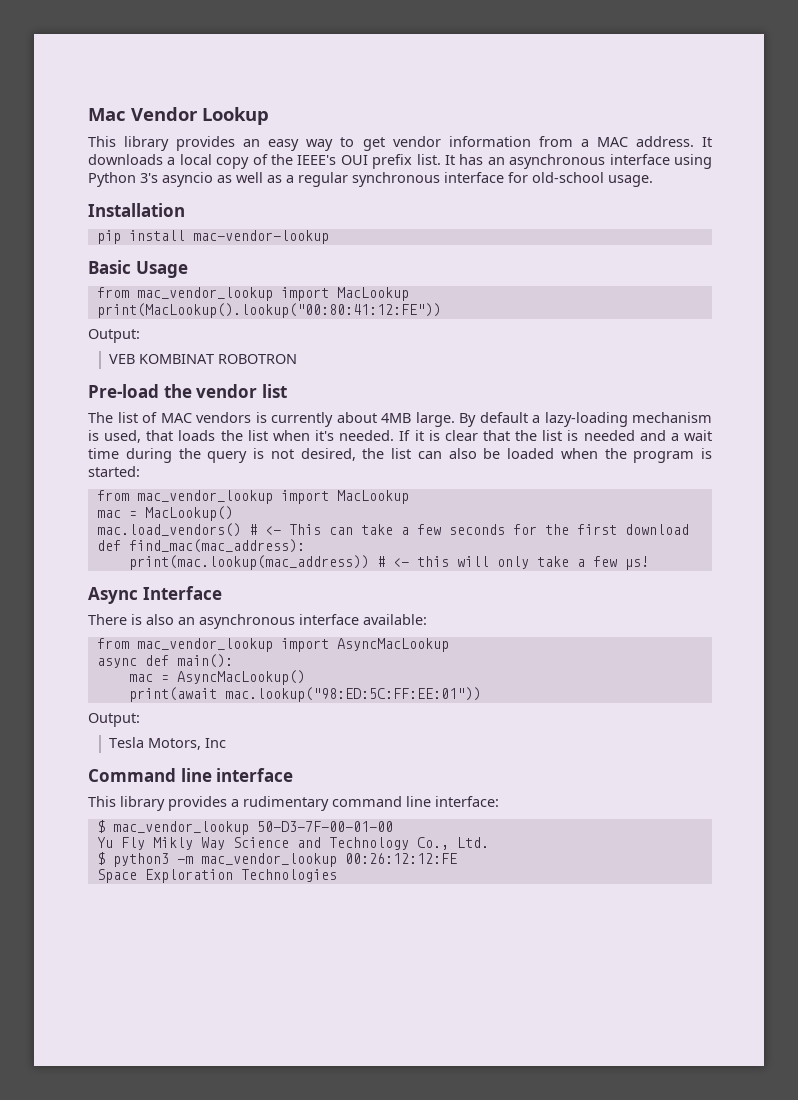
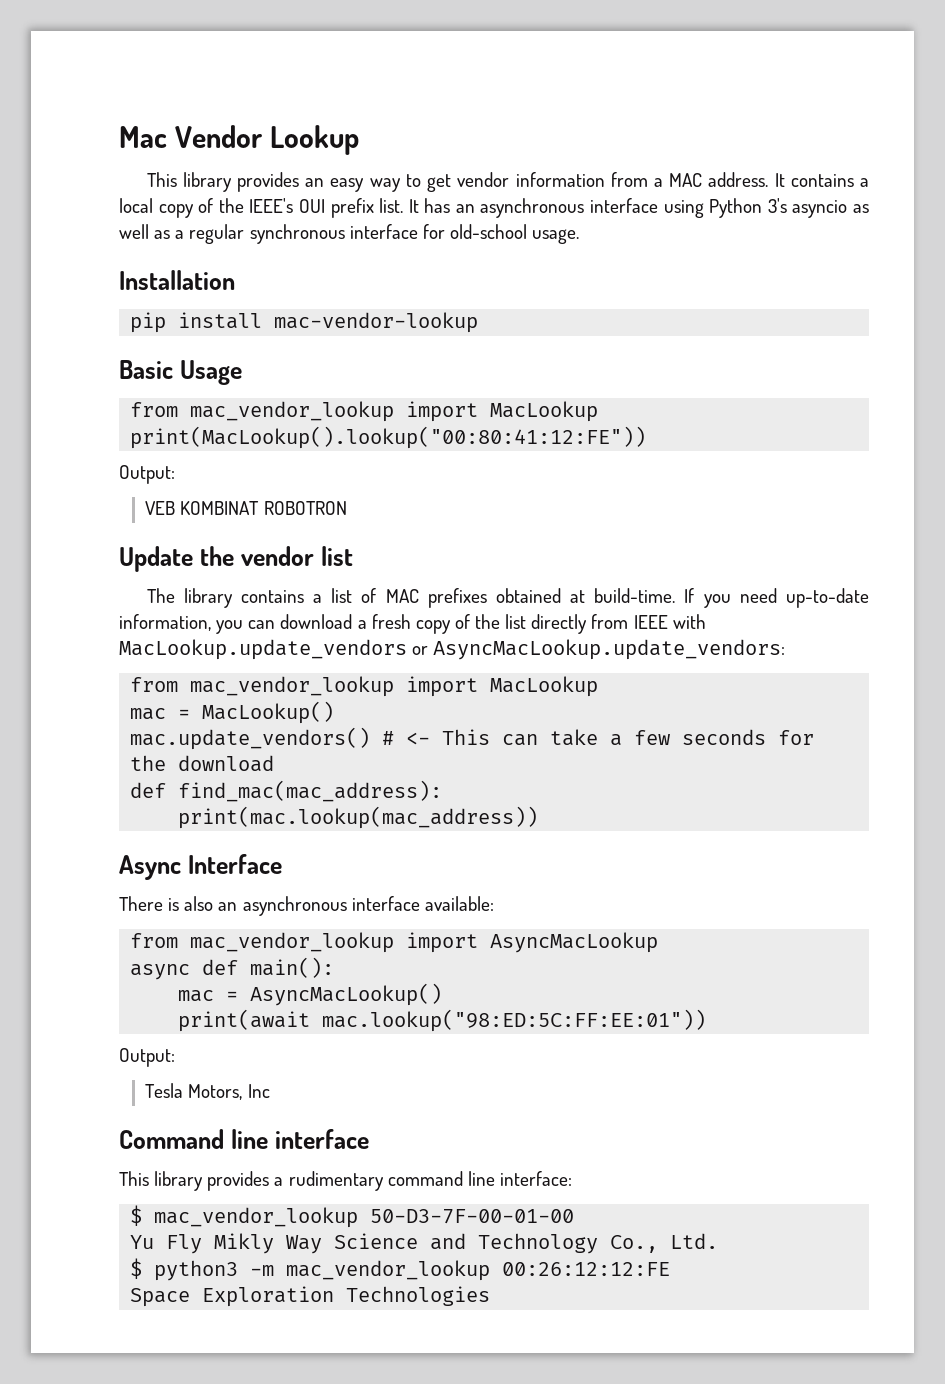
- It downloads a local copy of the IEEE's OUI prefix list.
+ It contains a local copy of the IEEE's OUI prefix list.
- Pre-load the vendor list
+ Update the vendor list
- The list of MAC vendors is currently about 4MB large. By default a lazy-loading mechanism is used, that loads the list when it's needed. If it is clear that the list is needed and a wait time during the query is not desired, the list can also be loaded when the program is started:
+ The library contains a list of MAC prefixes obtained at build-time. If you need up-to-date information, you can download a fresh copy of the list directly from IEEE with MacLookup.update_vendors or AsyncMacLookup.update_vendors:
- mac.load_vendors() # <- This can take a few seconds for the first download
+ mac.update_vendors() # <- This can take a few seconds for the download
- print(mac.lookup(mac_address)) # <- this will only take a few µs!
+ print(mac.lookup(mac_address))

